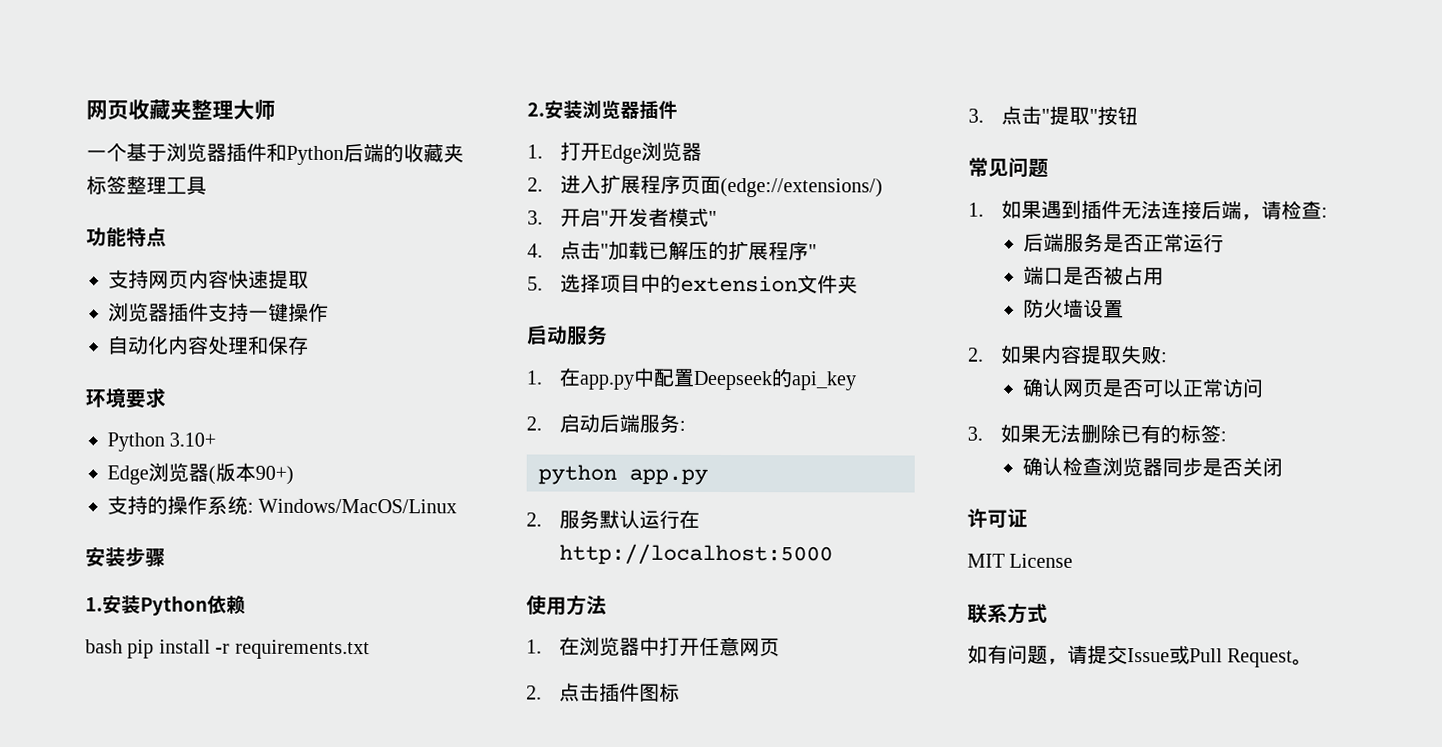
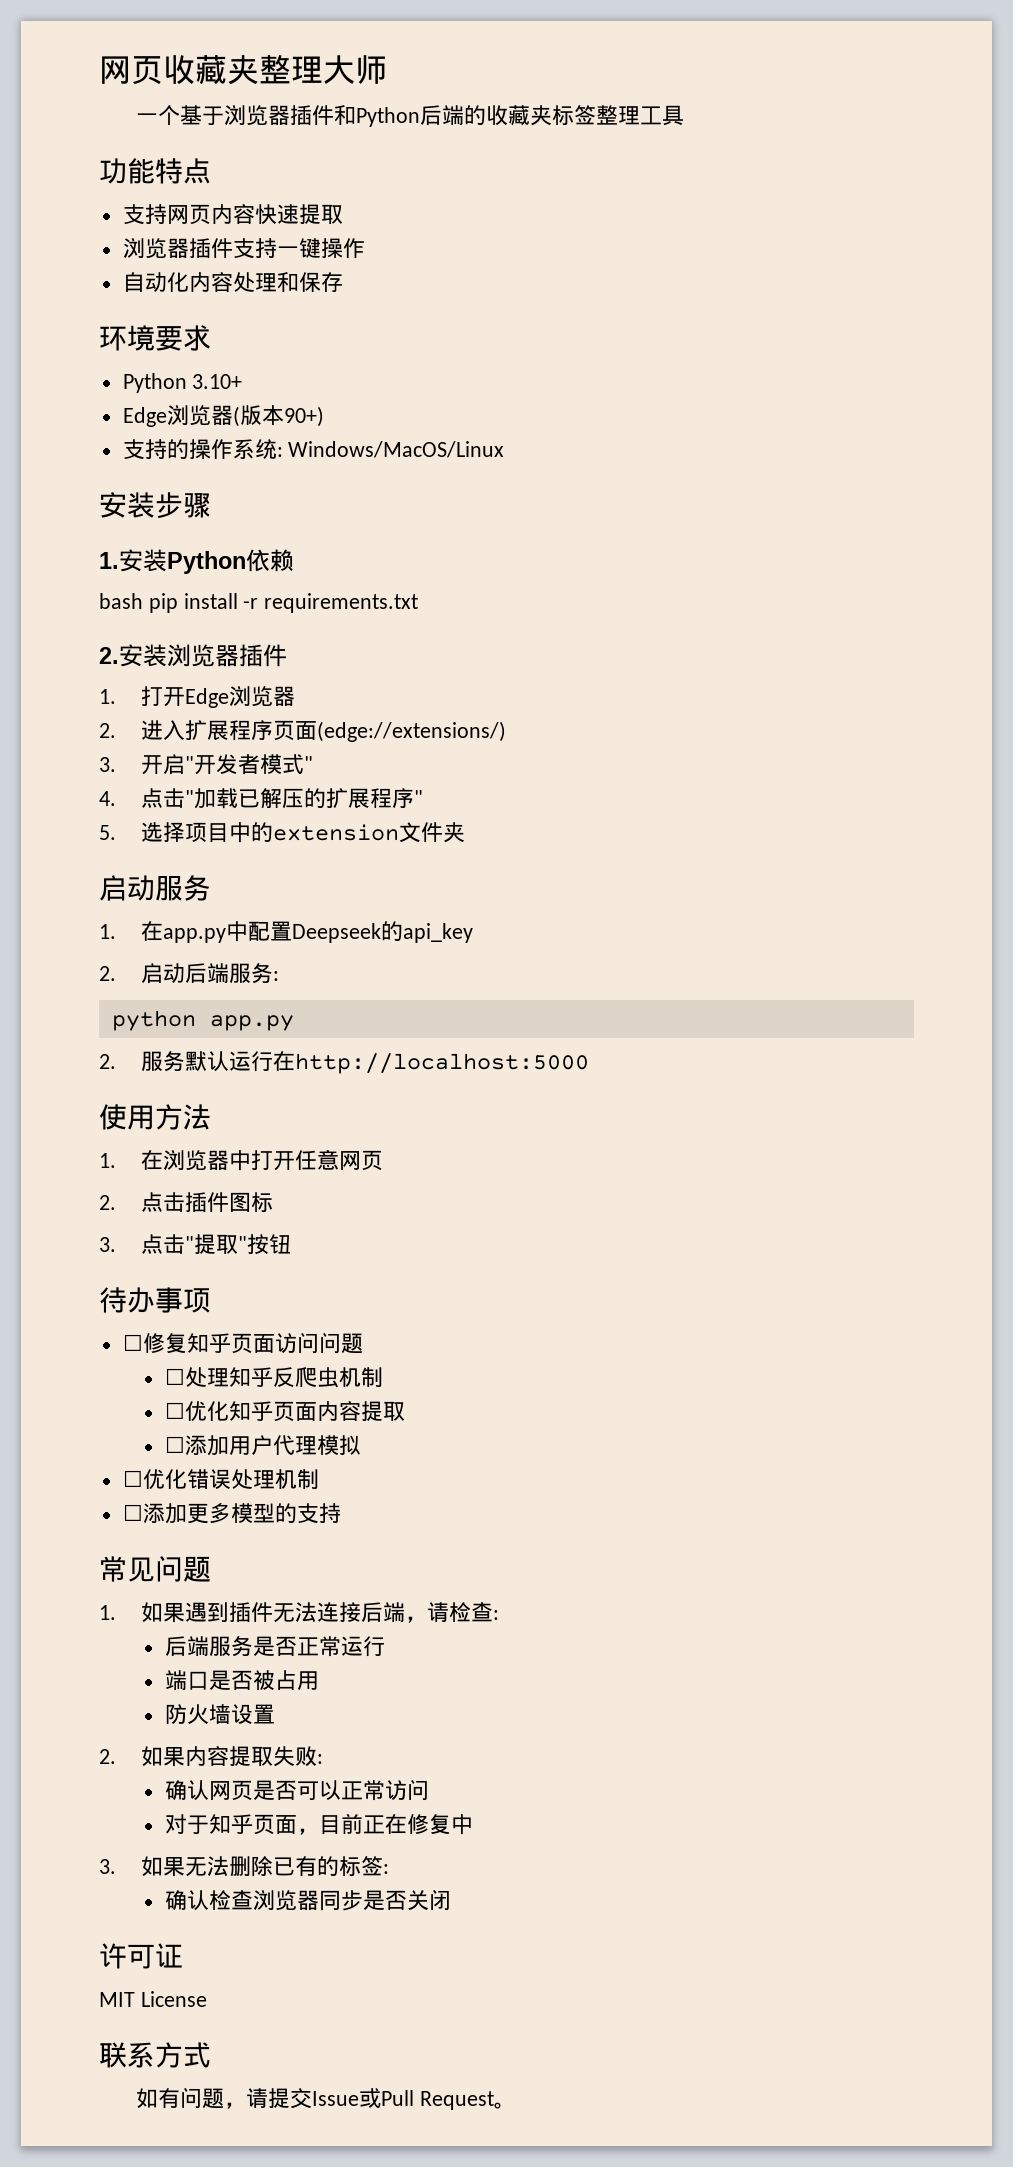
+ 待办事项
+ ☐修复知乎页面访问问题
+ ☐处理知乎反爬虫机制
+ ☐优化知乎页面内容提取
+ ☐添加用户代理模拟
+ ☐优化错误处理机制
+ ☐添加更多模型的支持
+ 对于知乎页面，目前正在修复中

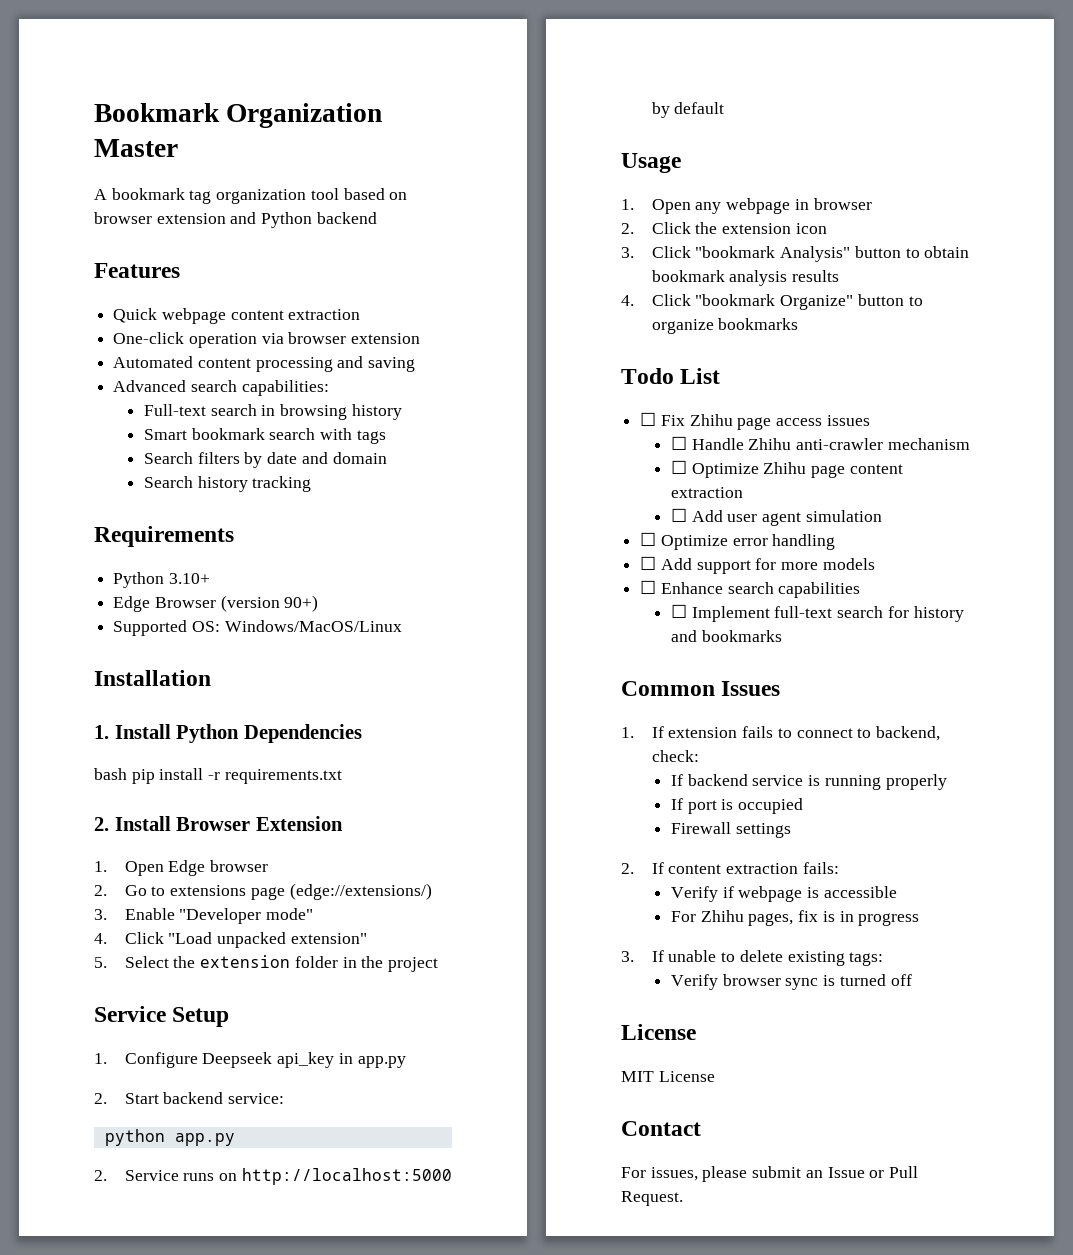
- 网页收藏夹整理大师
- 一个基于浏览器插件和Python后端的收藏夹标签整理工具
- 功能特点
- 支持网页内容快速提取
- 浏览器插件支持一键操作
- 自动化内容处理和保存
- 环境要求
+ Bookmark Organization Master
+ A bookmark tag organization tool based on browser extension and Python backend
+ Features
+ Quick webpage content extraction
+ One-click operation via browser extension
+ Automated content processing and saving
+ Advanced search capabilities:
+ Full-text search in browsing history
+ Smart bookmark search with tags
+ Search filters by date and domain
+ Search history tracking
+ Requirements
  Python 3.10+
- Edge浏览器(版本90+)
- 支持的操作系统: Windows/MacOS/Linux
+ Edge Browser (version 90+)
+ Supported OS: Windows/MacOS/Linux
- 安装步骤
- 1.安装Python依赖
+ Installation
+ 1. Install Python Dependencies
- 2.安装浏览器插件
- 1.打开Edge浏览器
- 2.进入扩展程序页面(edge://extensions/)
- 3.开启"开发者模式"
- 4.点击"加载已解压的扩展程序"
- 5.选择项目中的extension文件夹
- 启动服务
- 1.在app.py中配置Deepseek的api_key
- 2.启动后端服务:
+ 2. Install Browser Extension
+ 1. Open Edge browser
+ 2. Go to extensions page (edge://extensions/)
+ 3. Enable "Developer mode"
+ 4. Click "Load unpacked extension"
+ 5. Select the extension folder in the project
+ Service Setup
+ 1. Configure Deepseek api_key in app.py
+ 2. Start backend service:
  python app.py
- 2.服务默认运行在http://localhost:5000
- 使用方法
- 1.在浏览器中打开任意网页
- 2.点击插件图标
- 3.点击"提取"按钮
- 待办事项
- ☐修复知乎页面访问问题
- ☐处理知乎反爬虫机制
- ☐优化知乎页面内容提取
- ☐添加用户代理模拟
- ☐优化错误处理机制
- ☐添加更多模型的支持
- 常见问题
- 1.如果遇到插件无法连接后端，请检查:
- 后端服务是否正常运行
- 端口是否被占用
- 防火墙设置
- 2.如果内容提取失败:
- 确认网页是否可以正常访问
- 对于知乎页面，目前正在修复中
- 3.如果无法删除已有的标签:
- 确认检查浏览器同步是否关闭
- 许可证
+ 2. Service runs on http://localhost:5000 by default
+ Usage
+ 1. Open any webpage in browser
+ 2. Click the extension icon
+ 3. Click "bookmark Analysis" button to obtain bookmark analysis results
+ 4. Click "bookmark Organize" button to organize bookmarks
+ Todo List
+ ☐ Fix Zhihu page access issues
+ ☐ Handle Zhihu anti-crawler mechanism
+ ☐ Optimize Zhihu page content extraction
+ ☐ Add user agent simulation
+ ☐ Optimize error handling
+ ☐ Add support for more models
+ ☐ Enhance search capabilities
+ ☐ Implement full-text search for history and bookmarks
+ Common Issues
+ 1. If extension fails to connect to backend, check:
+ If backend service is running properly
+ If port is occupied
+ Firewall settings
+ 2. If content extraction fails:
+ Verify if webpage is accessible
+ For Zhihu pages, fix is in progress
+ 3. If unable to delete existing tags:
+ Verify browser sync is turned off
+ License
  MIT License
- 联系方式
- 如有问题，请提交Issue或Pull Request。
+ Contact
+ For issues, please submit an Issue or Pull Request.

